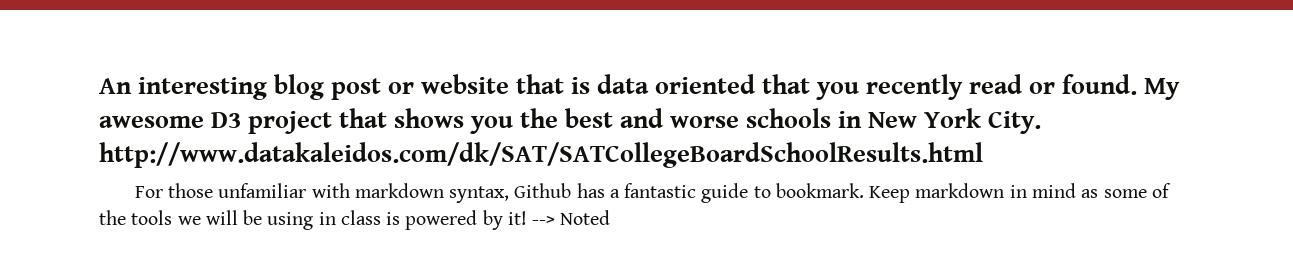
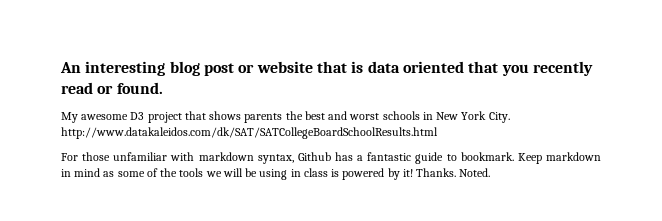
- An interesting blog post or website that is data oriented that you recently read or found. My awesome D3 project that shows you the best and worse schools in New York City. http://www.datakaleidos.com/dk/SAT/SATCollegeBoardSchoolResults.html
+ An interesting blog post or website that is data oriented that you recently read or found.
+ My awesome D3 project that shows parents the best and worst schools in New York City. http://www.datakaleidos.com/dk/SAT/SATCollegeBoardSchoolResults.html
- --> Noted
+ Thanks. Noted.

